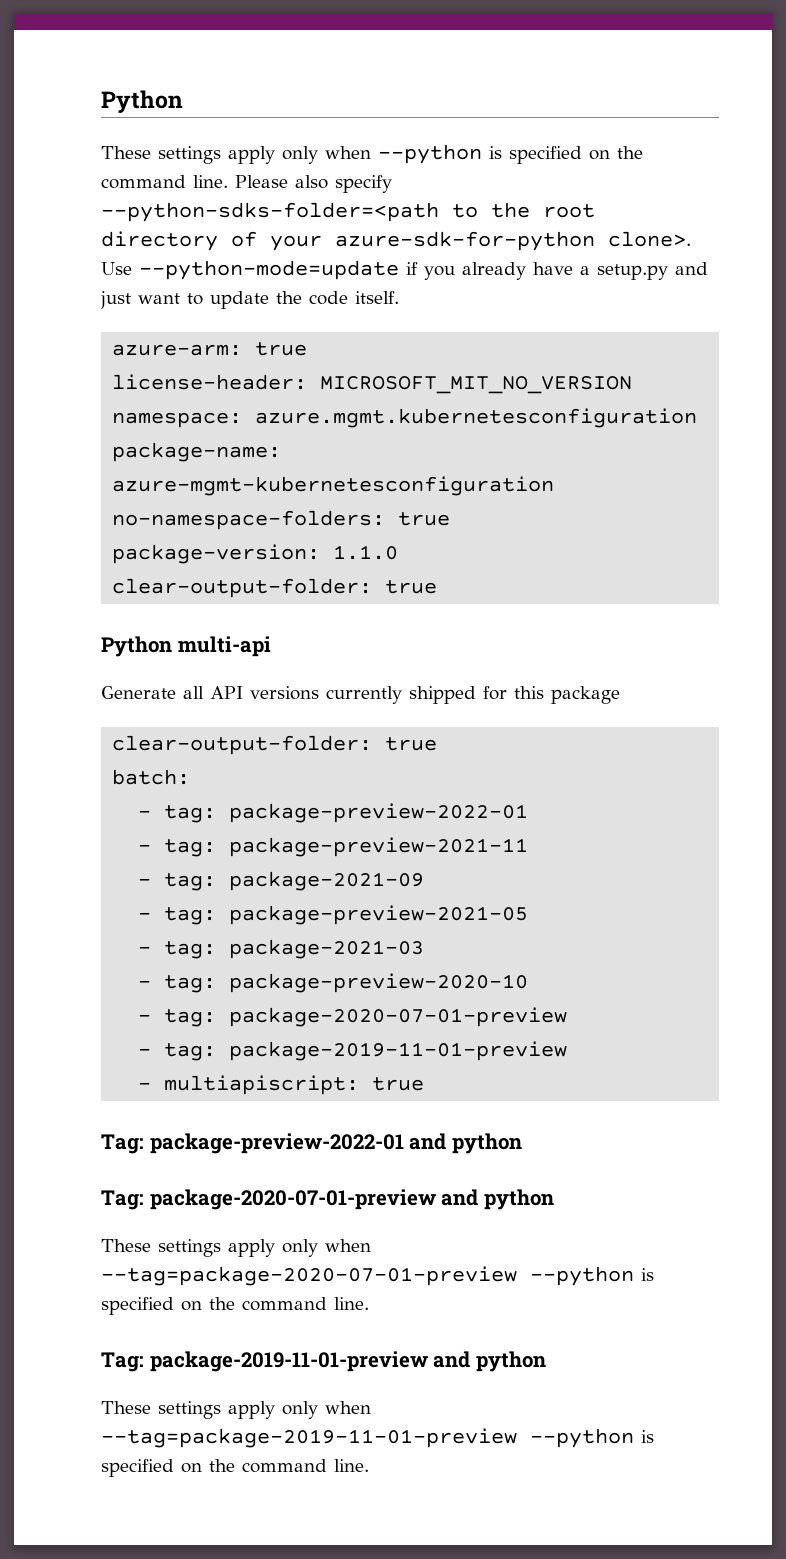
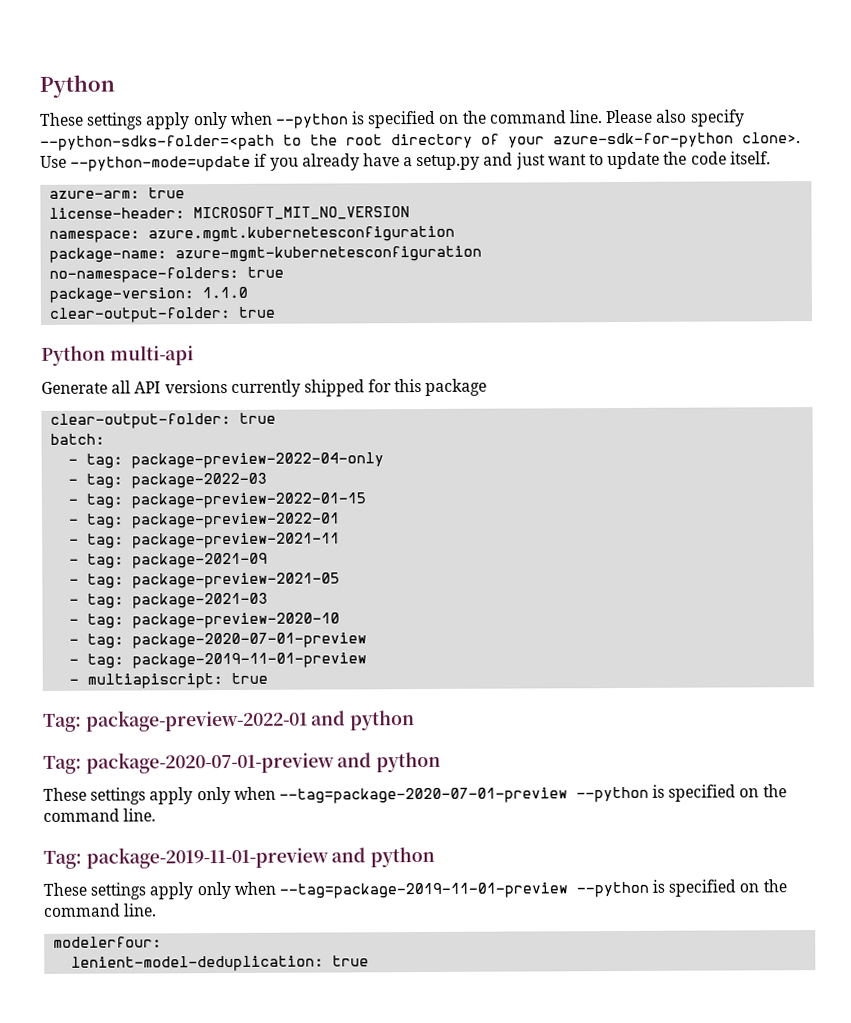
+ - tag: package-preview-2022-04-only
+ - tag: package-2022-03
+ - tag: package-preview-2022-01-15
+ modelerfour:
+ lenient-model-deduplication: true

